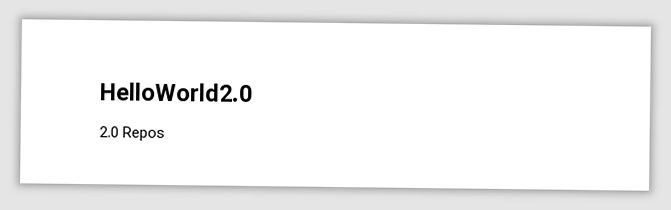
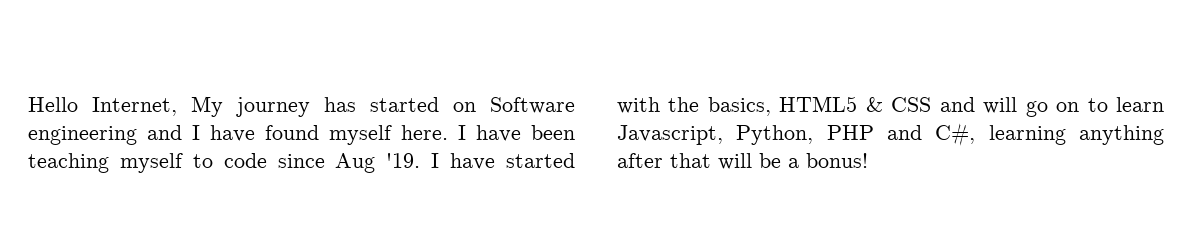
- HelloWorld2.0
- 2.0 Repos
+ Hello Internet, My journey has started on Software engineering and I have found myself here. I have been teaching myself to code since Aug '19. I have started with the basics, HTML5 & CSS and will go on to learn Javascript, Python, PHP and C#, learning anything after that will be a bonus!

